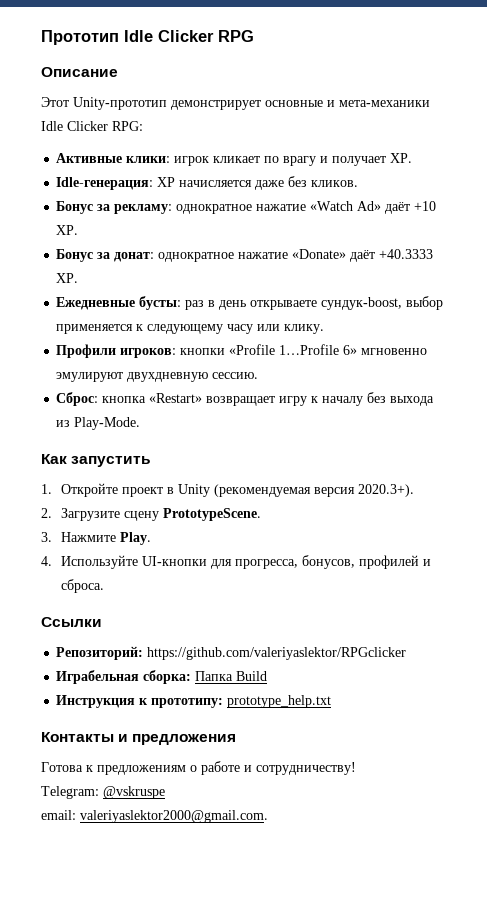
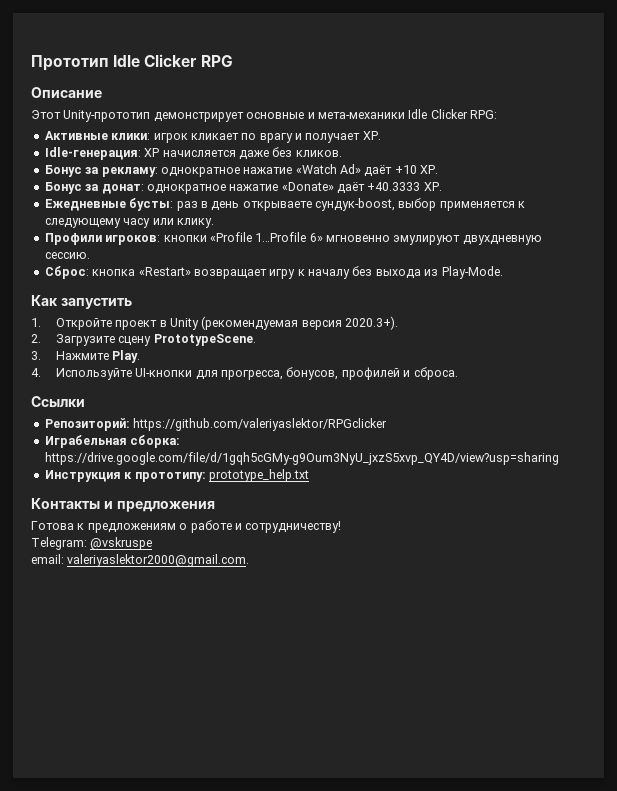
- Играбельная сборка: Папка Build
+ Играбельная сборка: https://drive.google.com/file/d/1gqh5cGMy-g9Oum3NyU_jxzS5xvp_QY4D/view?usp=sharing

